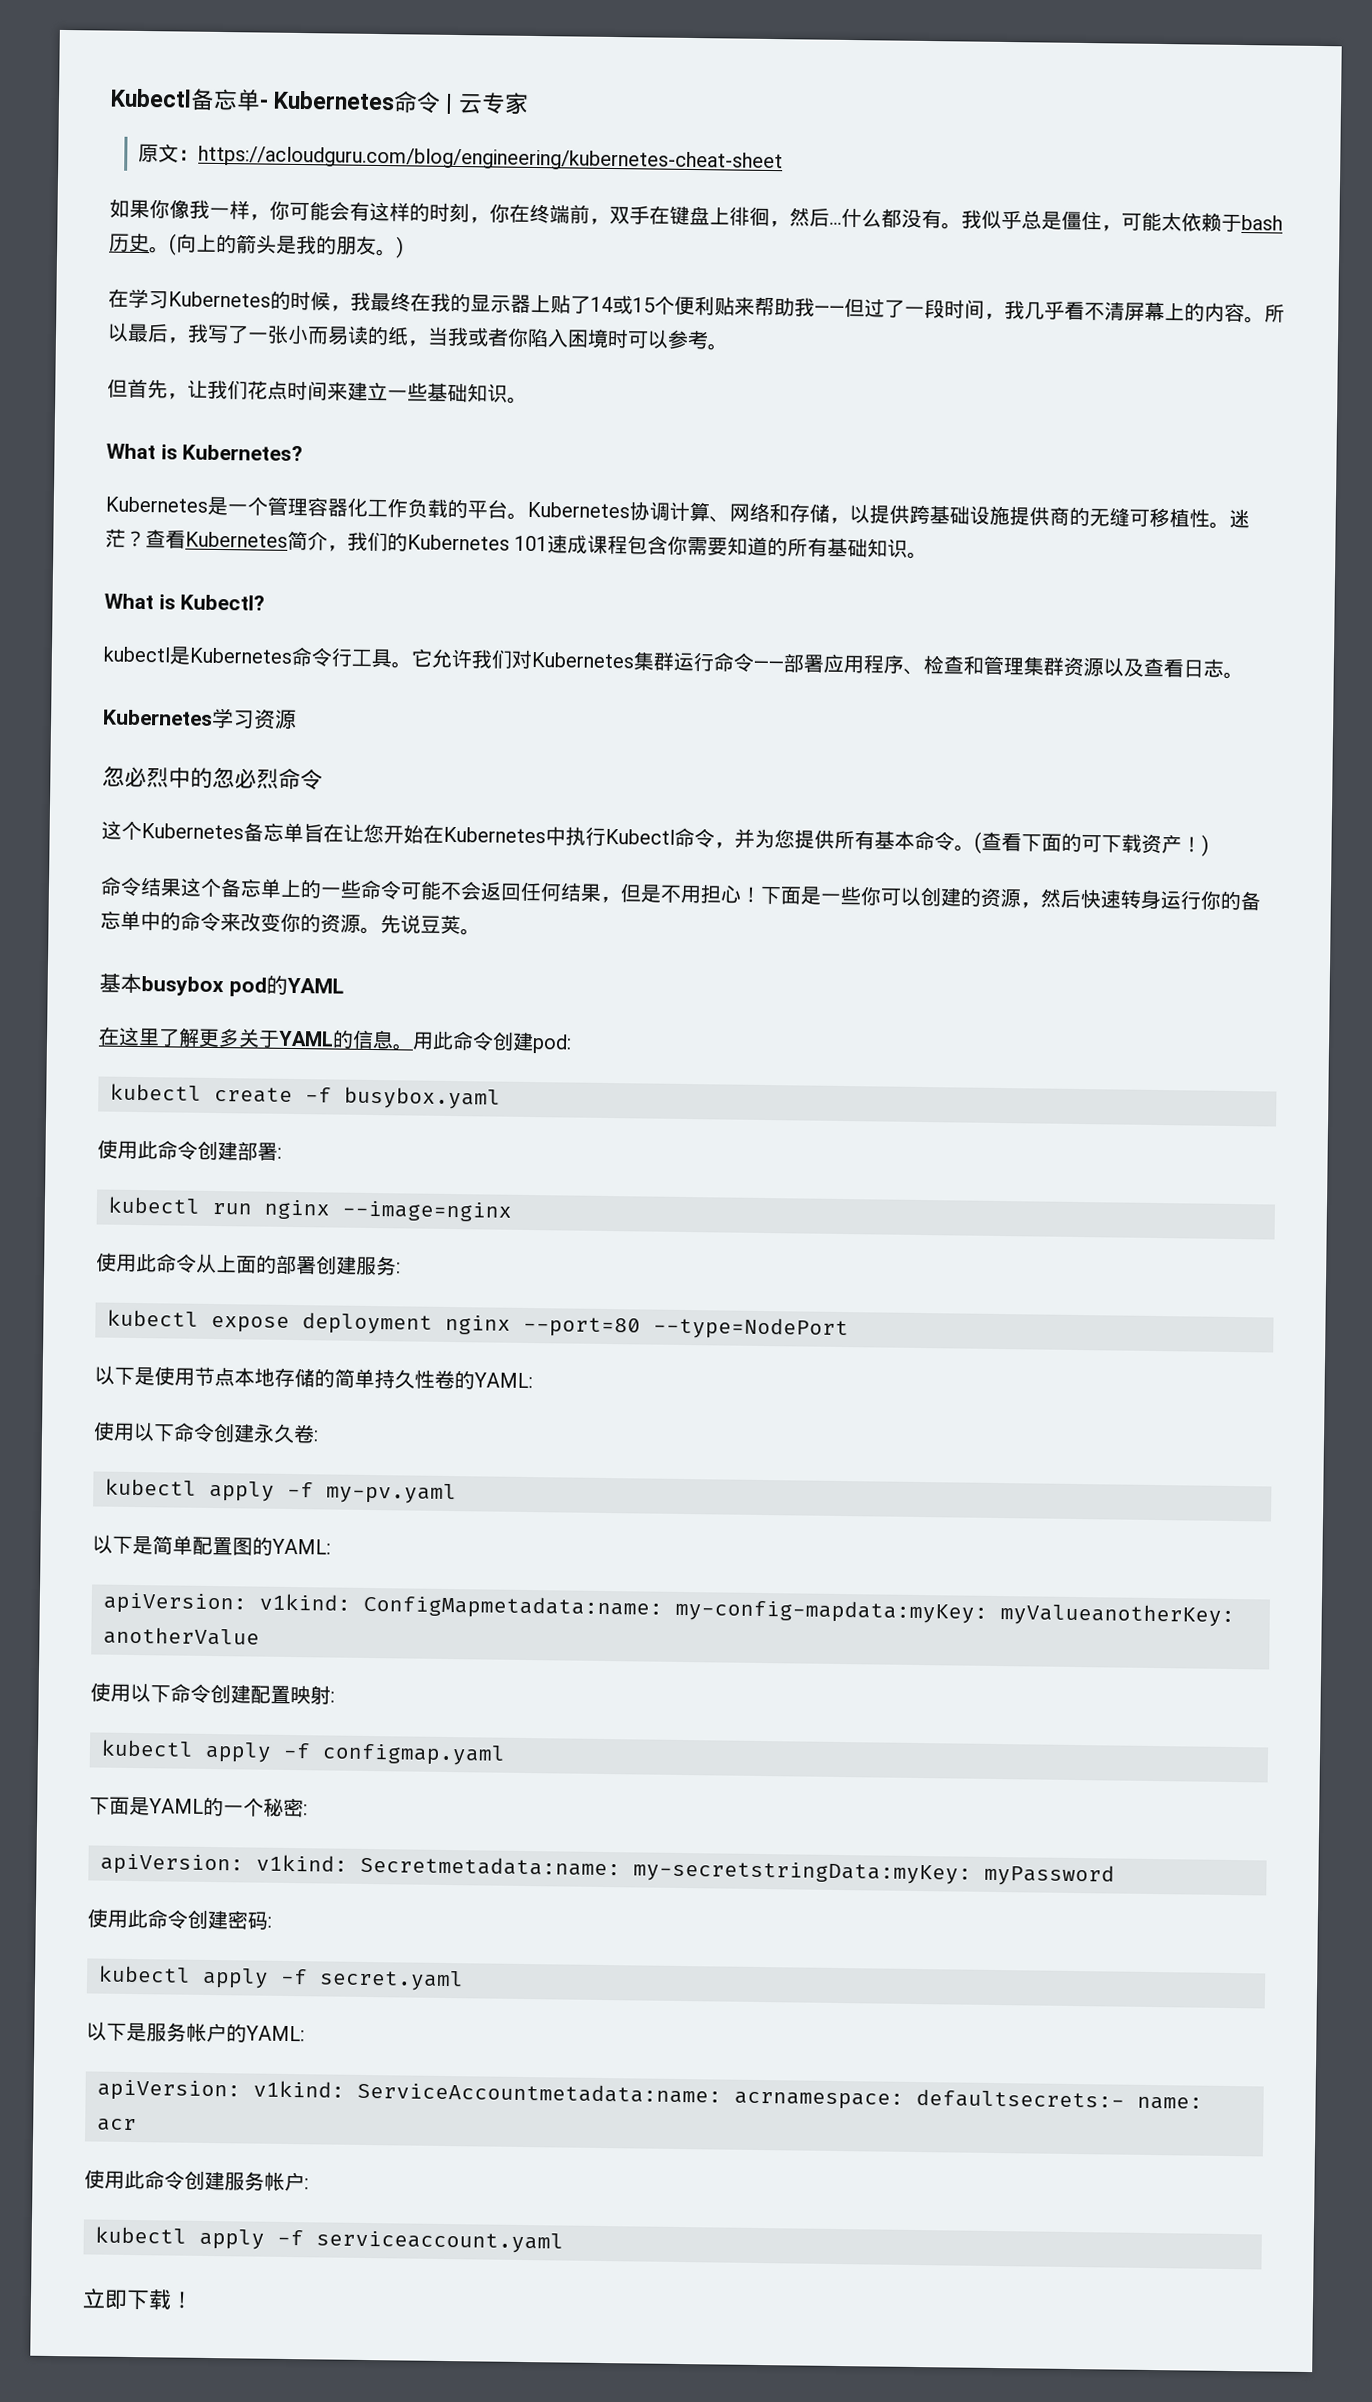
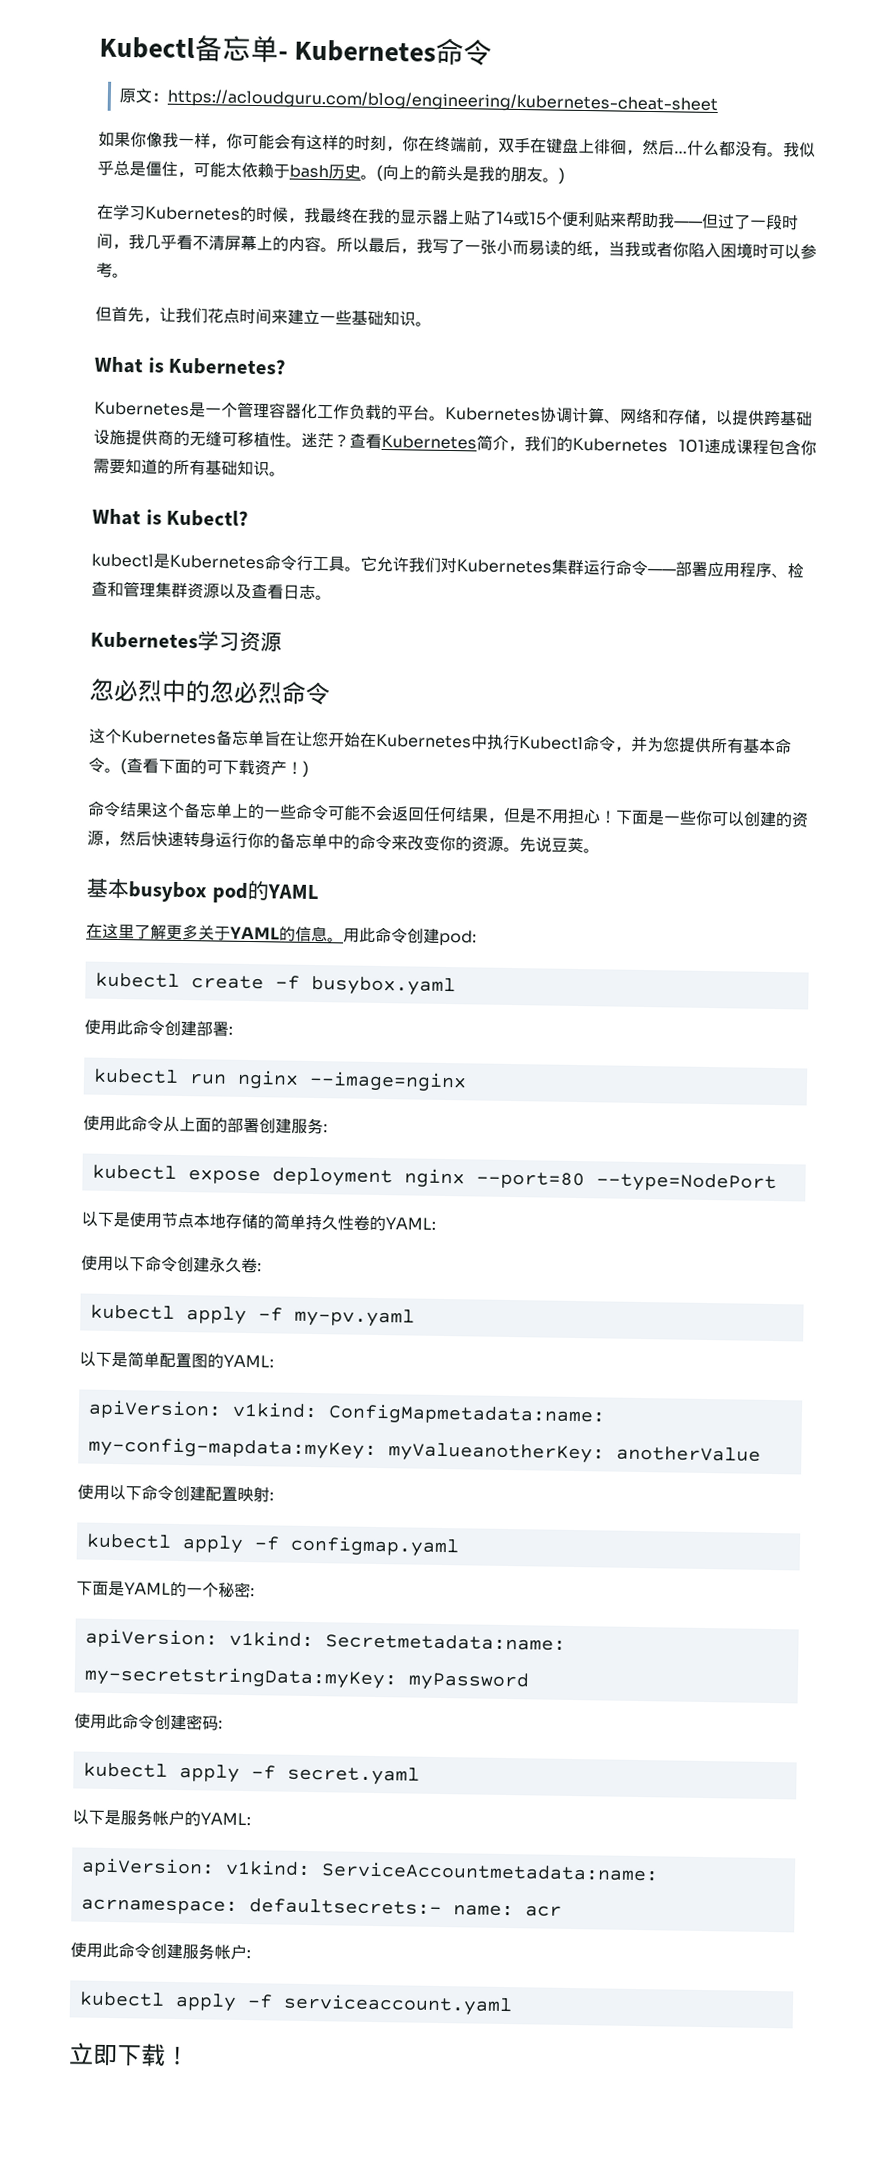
- Kubectl备忘单- Kubernetes命令 | 云专家
+ Kubectl备忘单- Kubernetes命令

